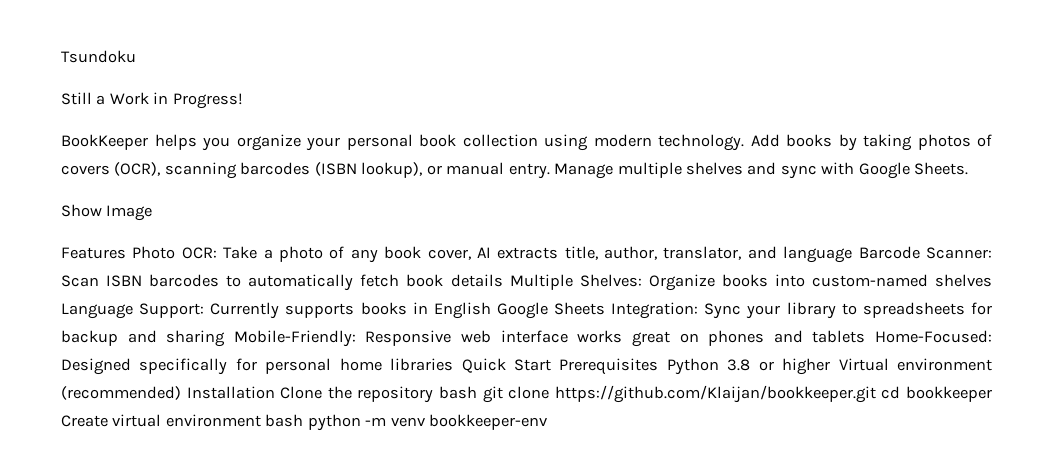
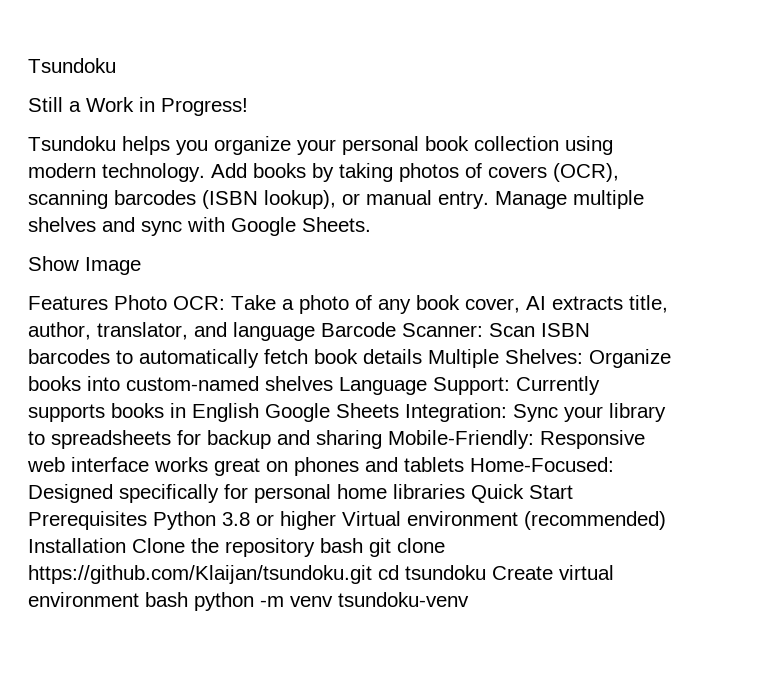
- BookKeeper helps you organize your personal book collection using modern technology.
+ Tsundoku helps you organize your personal book collection using modern technology.
- Designed specifically for personal home libraries Quick Start Prerequisites Python 3.8 or higher Virtual environment (recommended) Installation Clone the repository bash git clone https://github.com/Klaijan/bookkeeper.git cd bookkeeper Create virtual environment bash python -m venv bookkeeper-env
+ Designed specifically for personal home libraries Quick Start Prerequisites Python 3.8 or higher Virtual environment (recommended) Installation Clone the repository bash git clone https://github.com/Klaijan/tsundoku.git cd tsundoku Create virtual environment bash python -m venv tsundoku-venv

